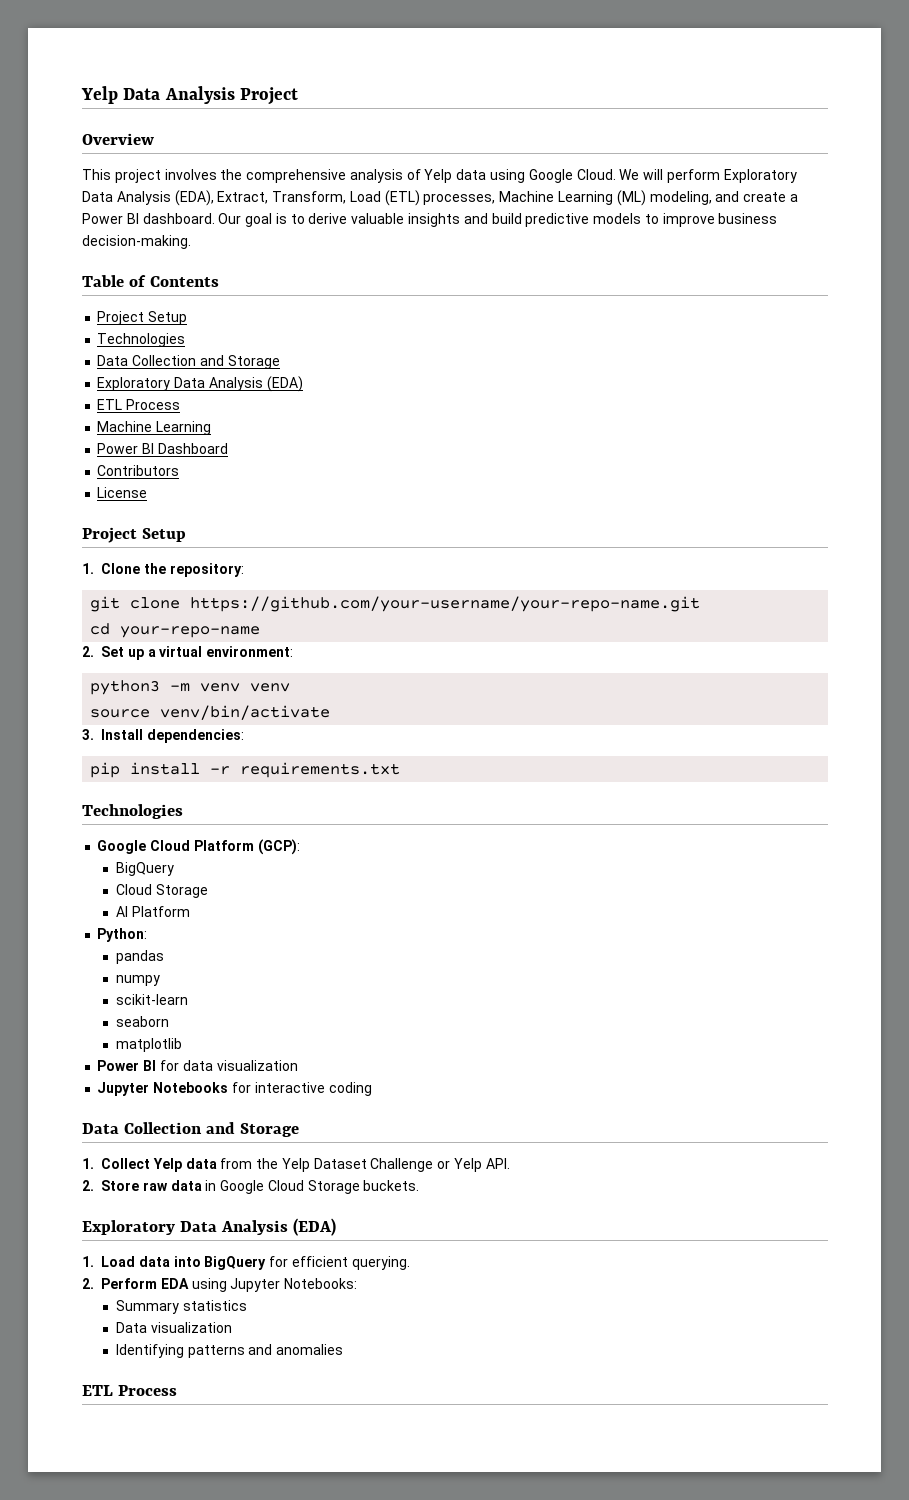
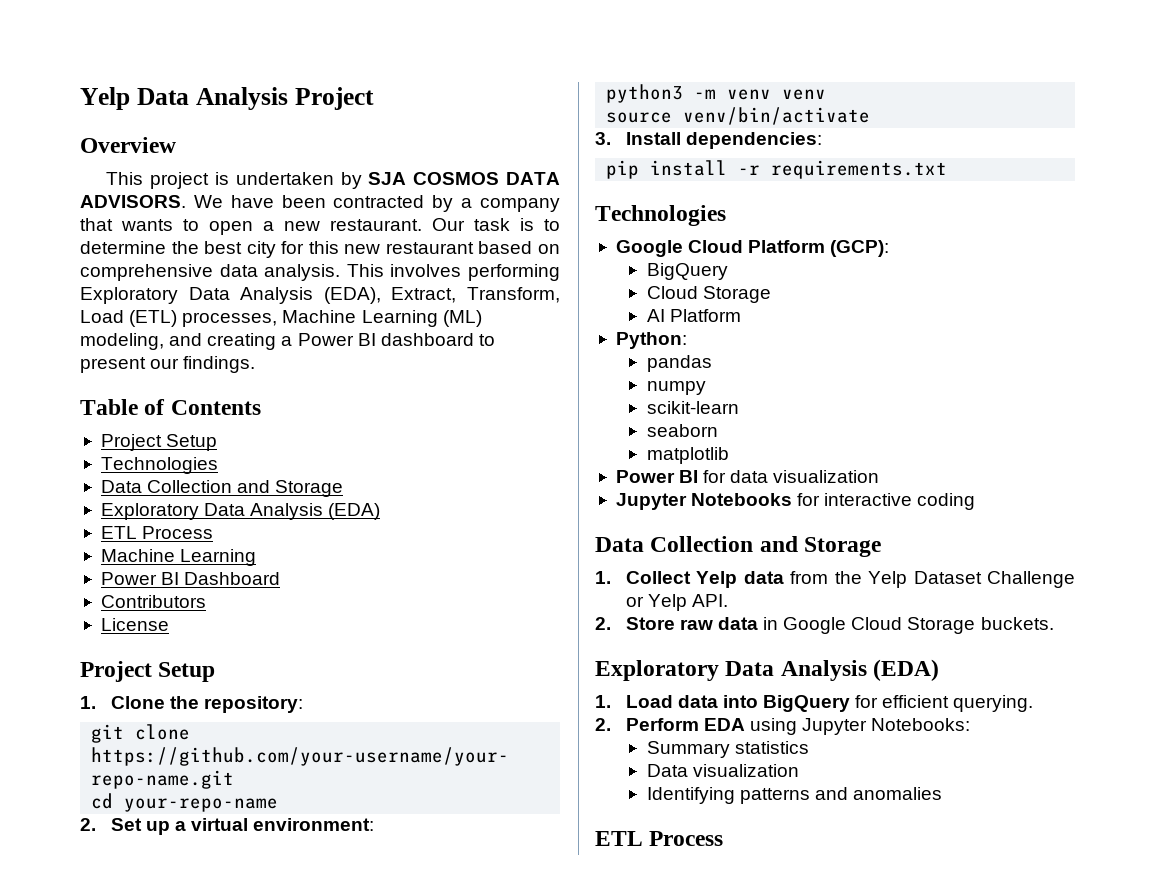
- This project involves the comprehensive analysis of Yelp data using Google Cloud. We will perform Exploratory Data Analysis (EDA), Extract, Transform, Load (ETL) processes, Machine Learning (ML) modeling, and create a Power BI dashboard. Our goal is to derive valuable insights and build predictive models to improve business decision-making.
+ This project is undertaken by SJA COSMOS DATA ADVISORS. We have been contracted by a company that wants to open a new restaurant. Our task is to determine the best city for this new restaurant based on comprehensive data analysis. This involves performing Exploratory Data Analysis (EDA), Extract, Transform, Load (ETL) processes, Machine Learning (ML) modeling, and creating a Power BI dashboard to present our findings.

